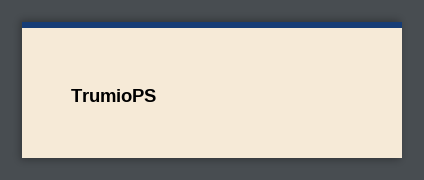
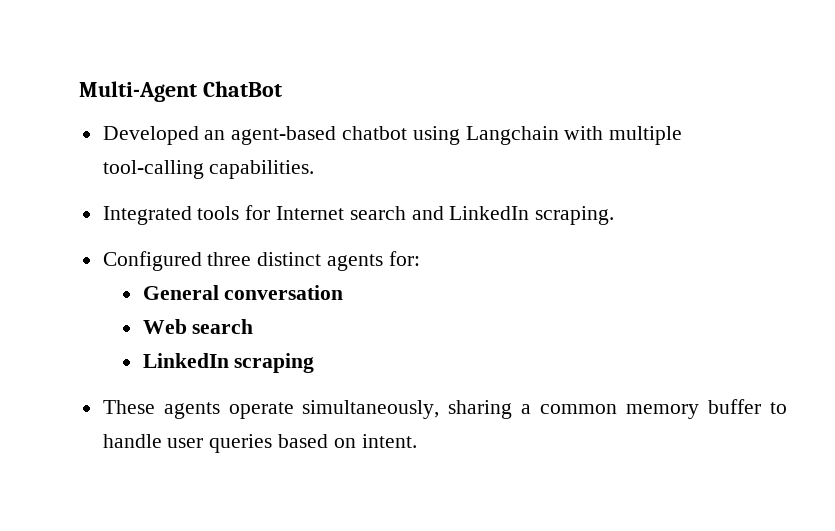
- TrumioPS
+ Multi-Agent ChatBot
+ Developed an agent-based chatbot using Langchain with multiple tool-calling capabilities.
+ Integrated tools for Internet search and LinkedIn scraping.
+ Configured three distinct agents for:
+ General conversation
+ Web search
+ LinkedIn scraping
+ These agents operate simultaneously, sharing a common memory buffer to handle user queries based on intent.

